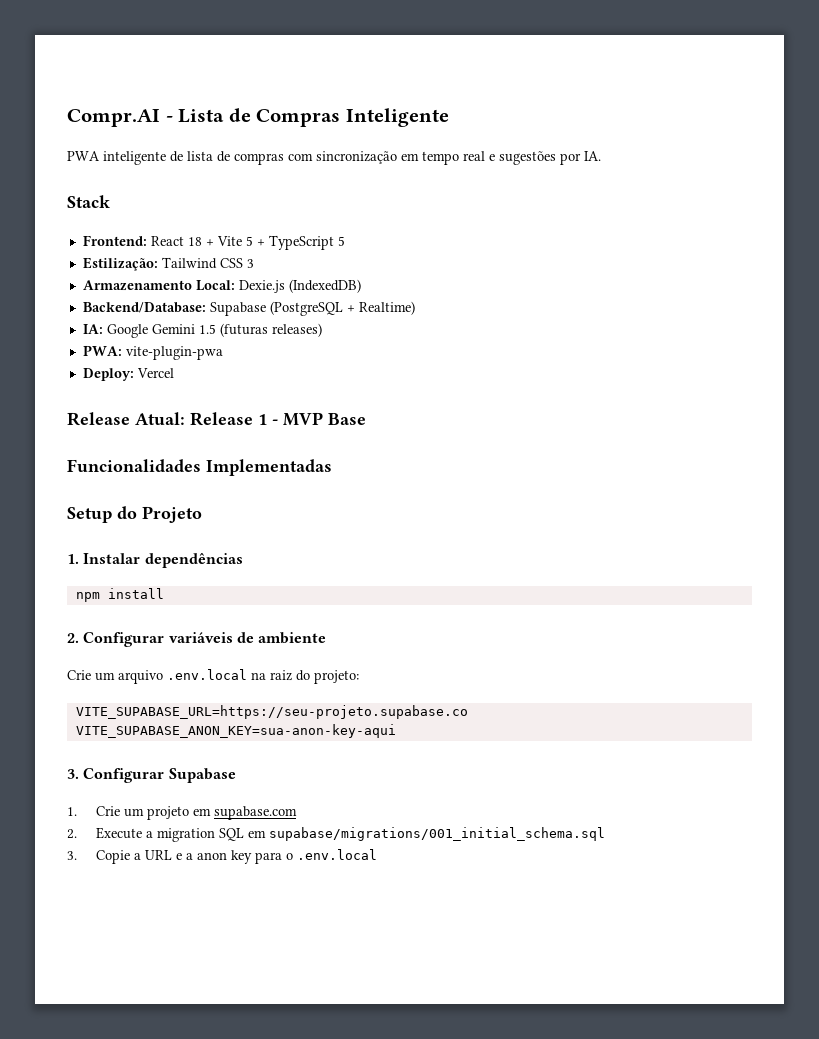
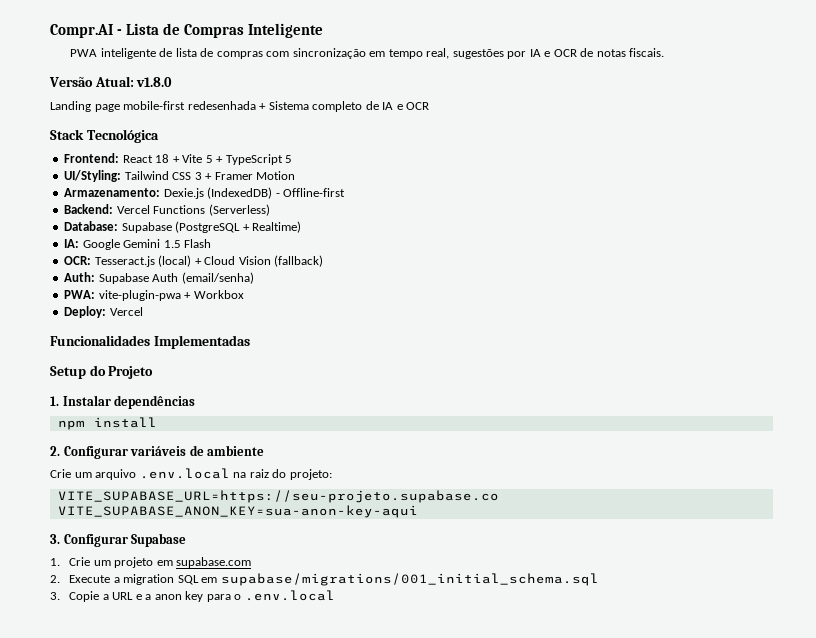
- PWA inteligente de lista de compras com sincronização em tempo real e sugestões por IA.
+ PWA inteligente de lista de compras com sincronização em tempo real, sugestões por IA e OCR de notas fiscais.
+ Versão Atual: v1.8.0
+ Landing page mobile-first redesenhada + Sistema completo de IA e OCR
- Stack
+ Stack Tecnológica
- Estilização: Tailwind CSS 3
- Armazenamento Local: Dexie.js (IndexedDB)
- Backend/Database: Supabase (PostgreSQL + Realtime)
+ UI/Styling: Tailwind CSS 3 + Framer Motion
+ Armazenamento: Dexie.js (IndexedDB) - Offline-first
+ Backend: Vercel Functions (Serverless)
+ Database: Supabase (PostgreSQL + Realtime)
- IA: Google Gemini 1.5 (futuras releases)
+ IA: Google Gemini 1.5 Flash
+ OCR: Tesseract.js (local) + Cloud Vision (fallback)
+ Auth: Supabase Auth (email/senha)
- PWA: vite-plugin-pwa
+ PWA: vite-plugin-pwa + Workbox
- Release Atual: Release 1 - MVP Base

